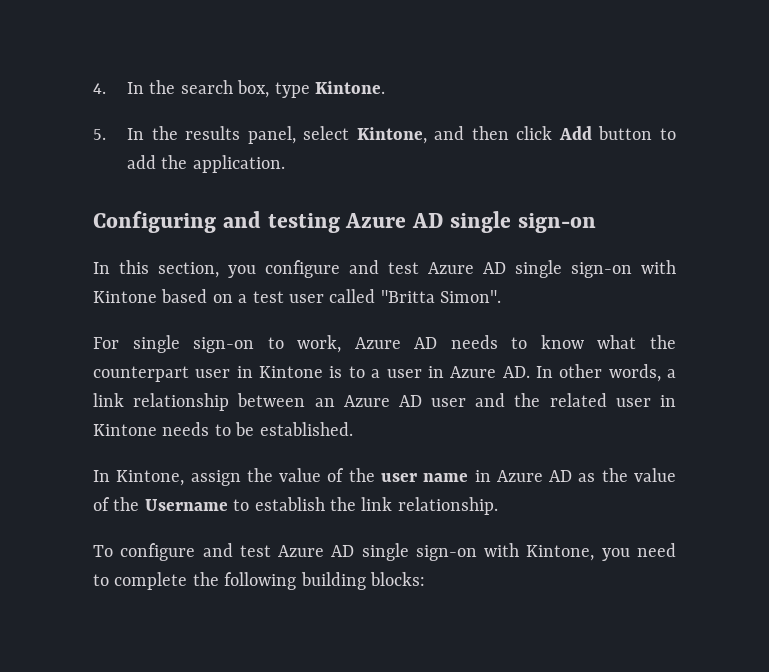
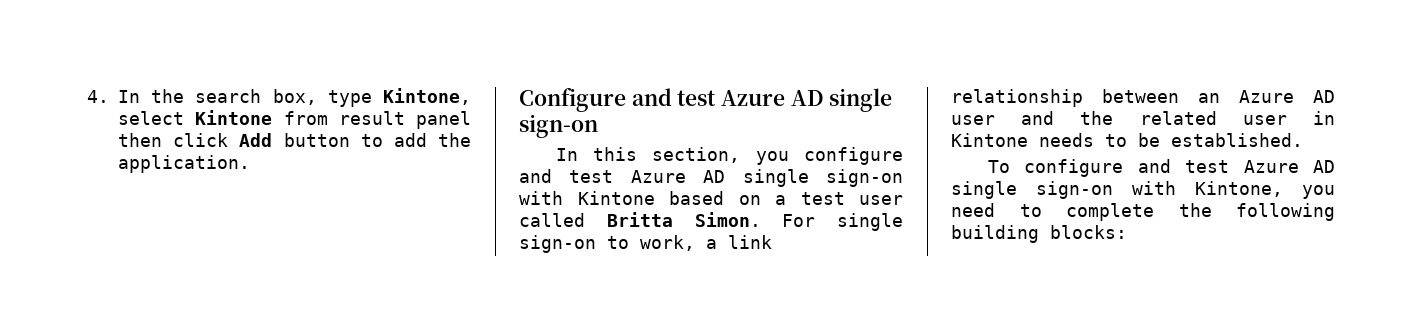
- 4. In the search box, type Kintone.
- 5. In the results panel, select Kintone, and then click Add button to add the application.
+ 4. In the search box, type Kintone, select Kintone from result panel then click Add button to add the application.
- Configuring and testing Azure AD single sign-on
+ Configure and test Azure AD single sign-on
- In this section, you configure and test Azure AD single sign-on with Kintone based on a test user called "Britta Simon".
- For single sign-on to work, Azure AD needs to know what the counterpart user in Kintone is to a user in Azure AD. In other words, a link relationship between an Azure AD user and the related user in Kintone needs to be established.
+ In this section, you configure and test Azure AD single sign-on with Kintone based on a test user called Britta Simon. For single sign-on to work, a link relationship between an Azure AD user and the related user in Kintone needs to be established.
- In Kintone, assign the value of the user name in Azure AD as the value of the Username to establish the link relationship.

